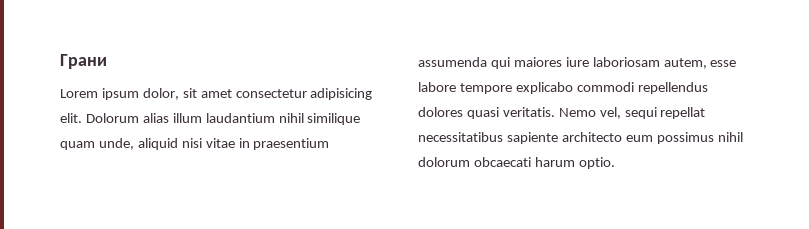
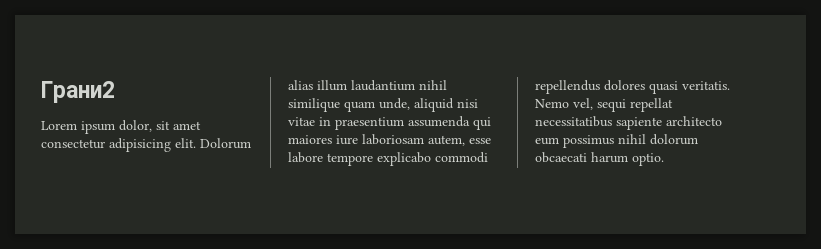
- Грани
+ Грани2

